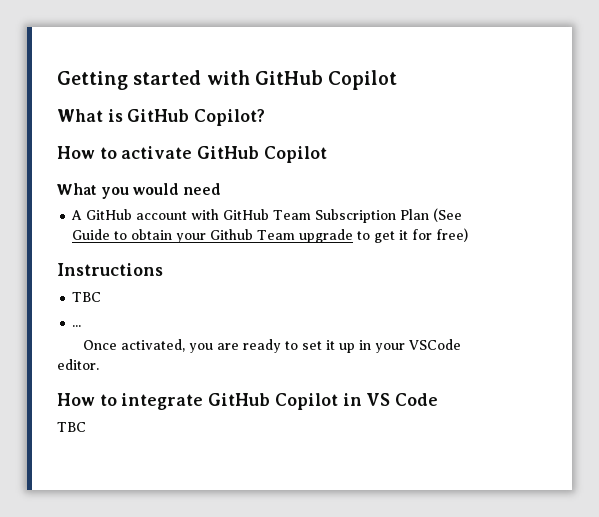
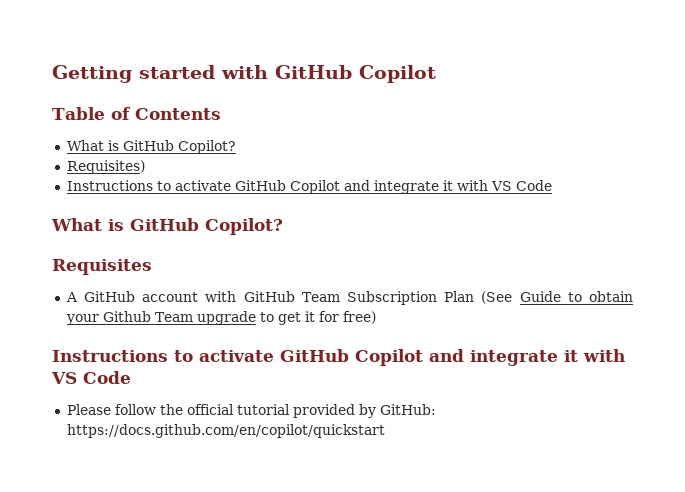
+ Table of Contents
  What is GitHub Copilot?
- How to activate GitHub Copilot
- What you would need
+ Requisites)
+ Instructions to activate GitHub Copilot and integrate it with VS Code
+ What is GitHub Copilot?
+ Requisites
  A GitHub account with GitHub Team Subscription Plan (See Guide to obtain your Github Team upgrade to get it for free)
- Instructions
- TBC
- ...
- Once activated, you are ready to set it up in your VSCode editor.
- How to integrate GitHub Copilot in VS Code
- TBC
+ Instructions to activate GitHub Copilot and integrate it with VS Code
+ Please follow the official tutorial provided by GitHub: https://docs.github.com/en/copilot/quickstart

